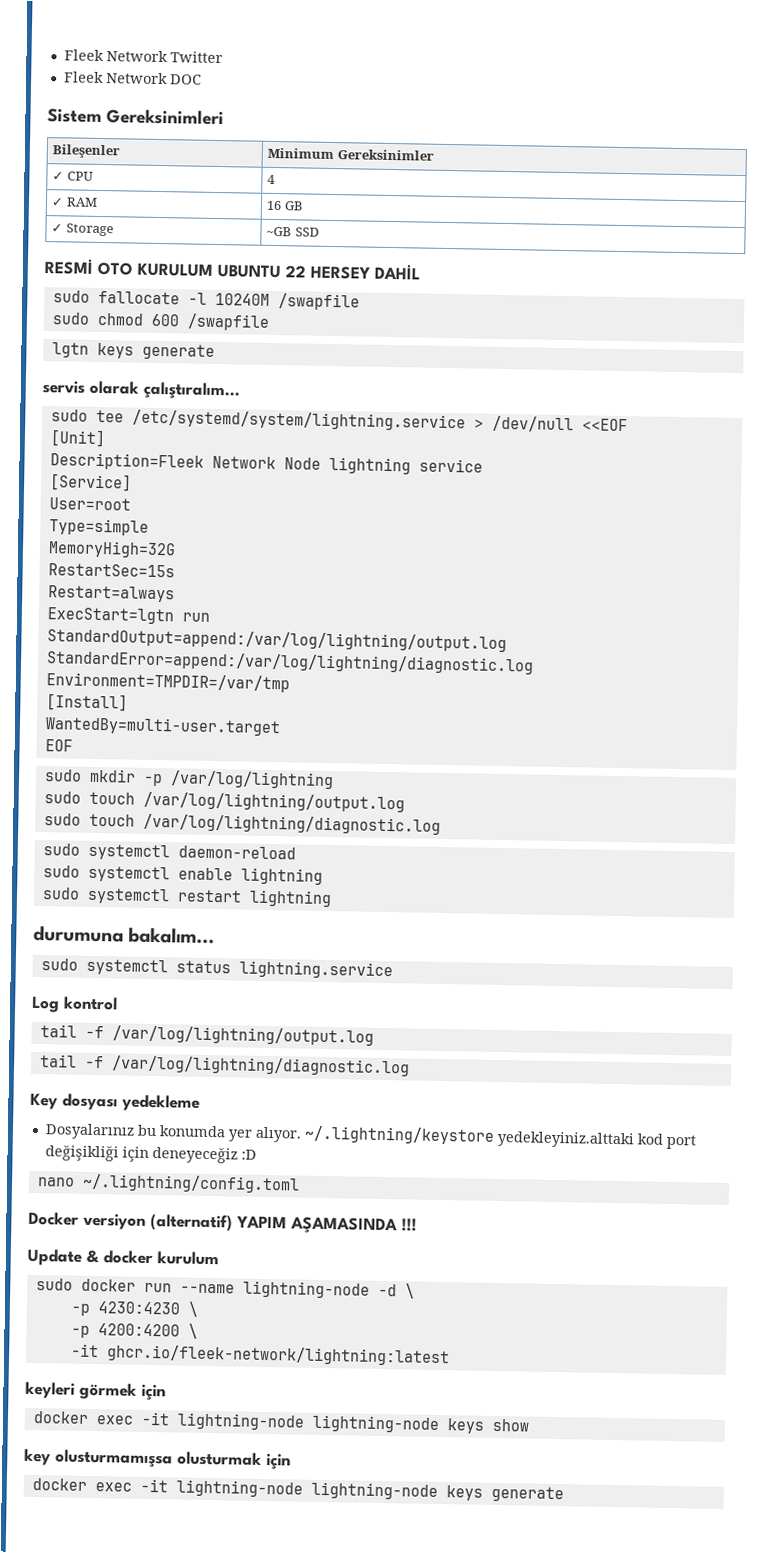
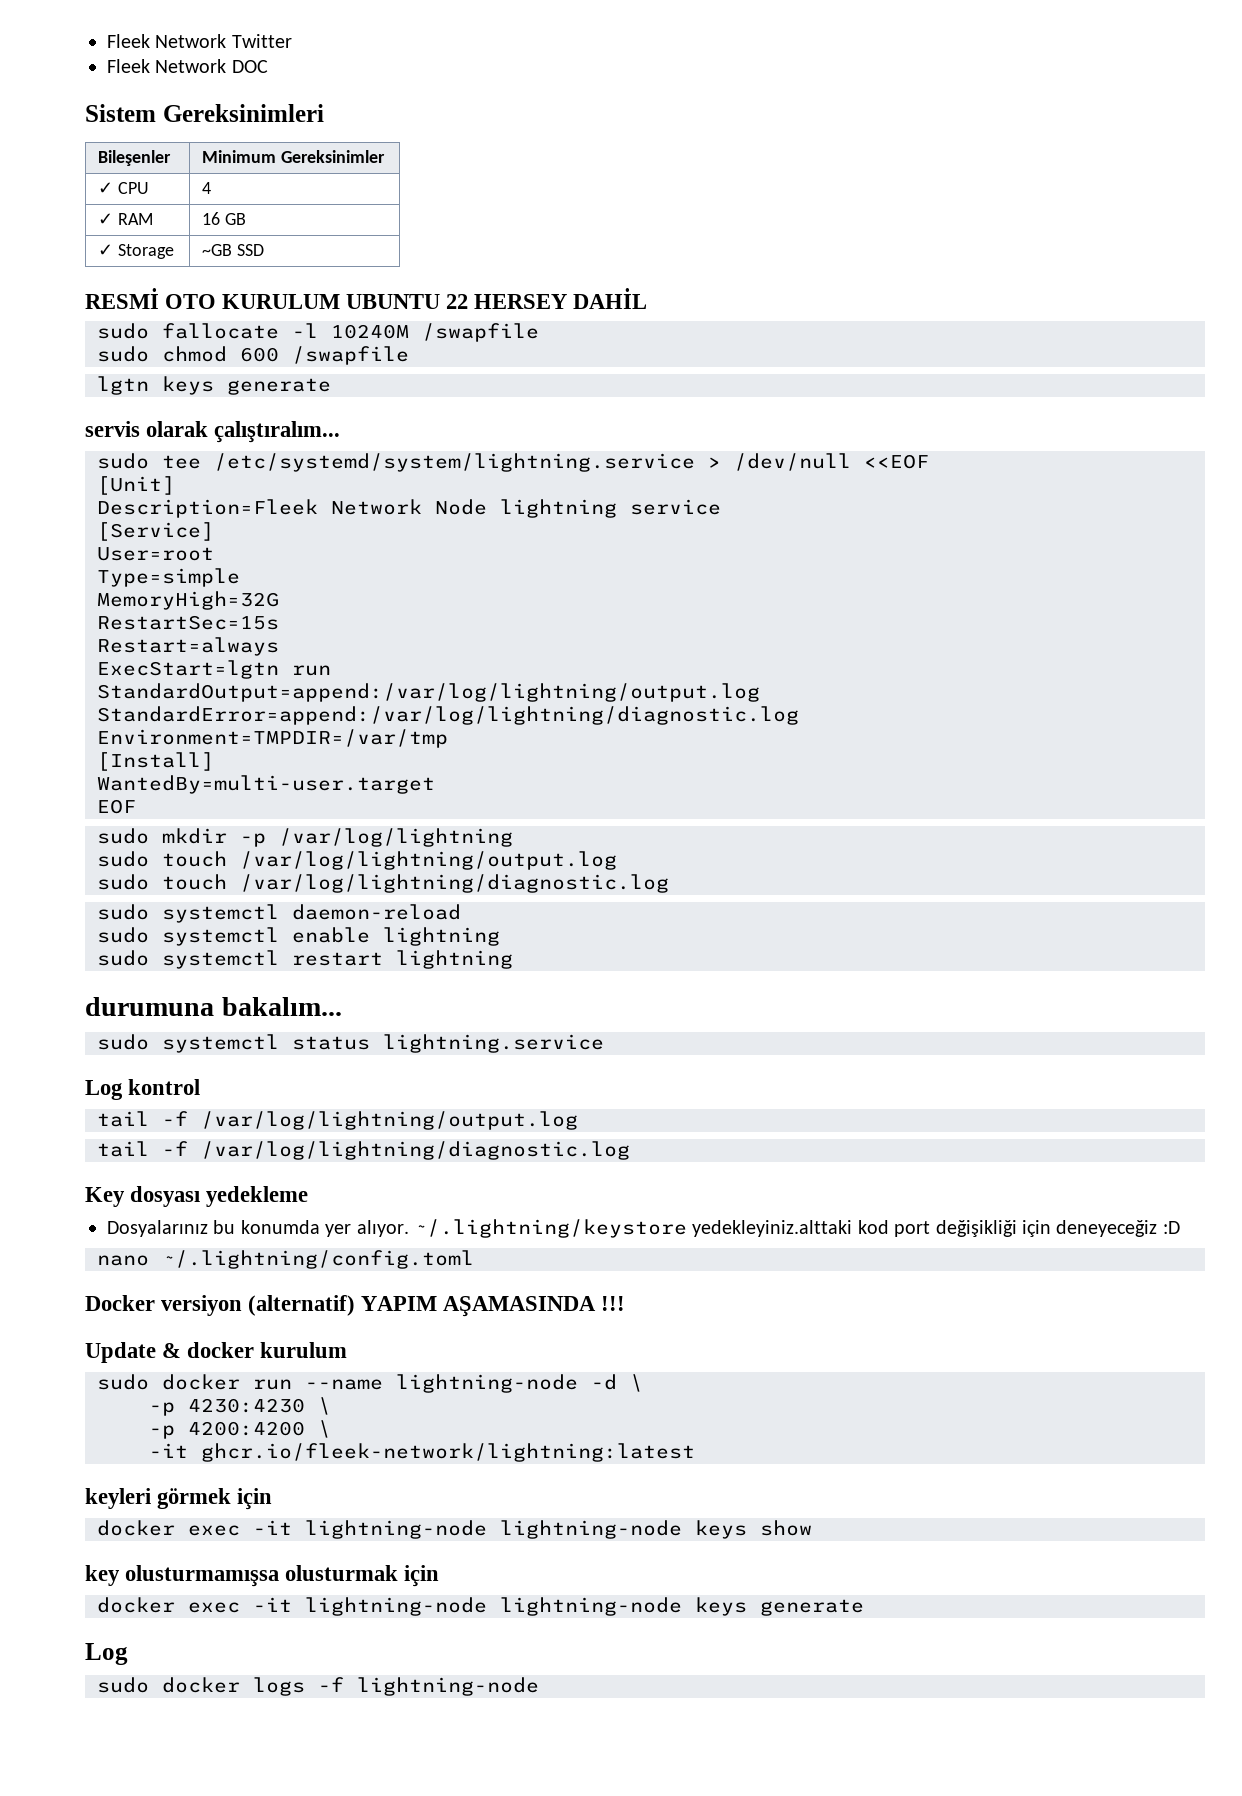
  docker exec -it lightning-node lightning-node keys generate
+ Log
+ sudo docker logs -f lightning-node

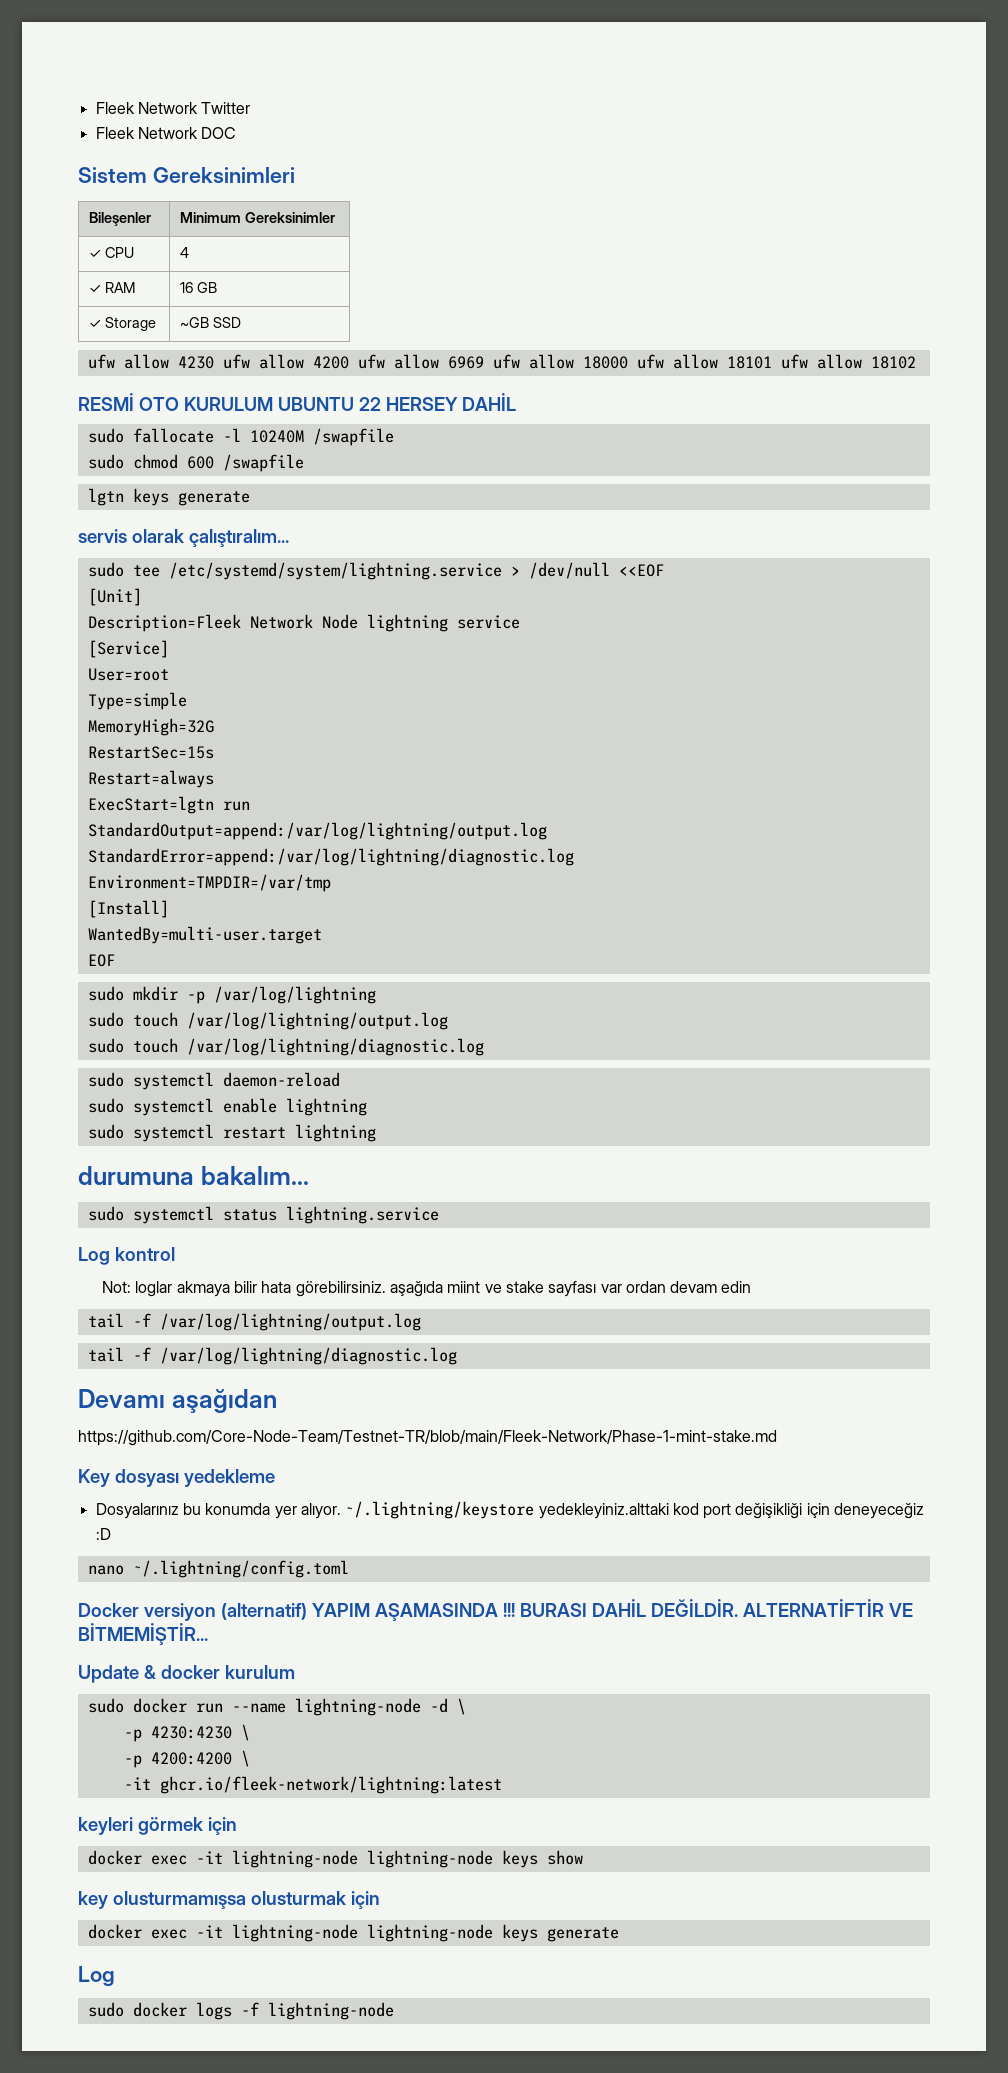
+ ufw allow 4230 ufw allow 4200 ufw allow 6969 ufw allow 18000 ufw allow 18101 ufw allow 18102
+ Not: loglar akmaya bilir hata görebilirsiniz. aşağıda miint ve stake sayfası var ordan devam edin
+ Devamı aşağıdan
+ https://github.com/Core-Node-Team/Testnet-TR/blob/main/Fleek-Network/Phase-1-mint-stake.md
+ BURASI DAHİL DEĞİLDİR. ALTERNATİFTİR VE BİTMEMİŞTİR...

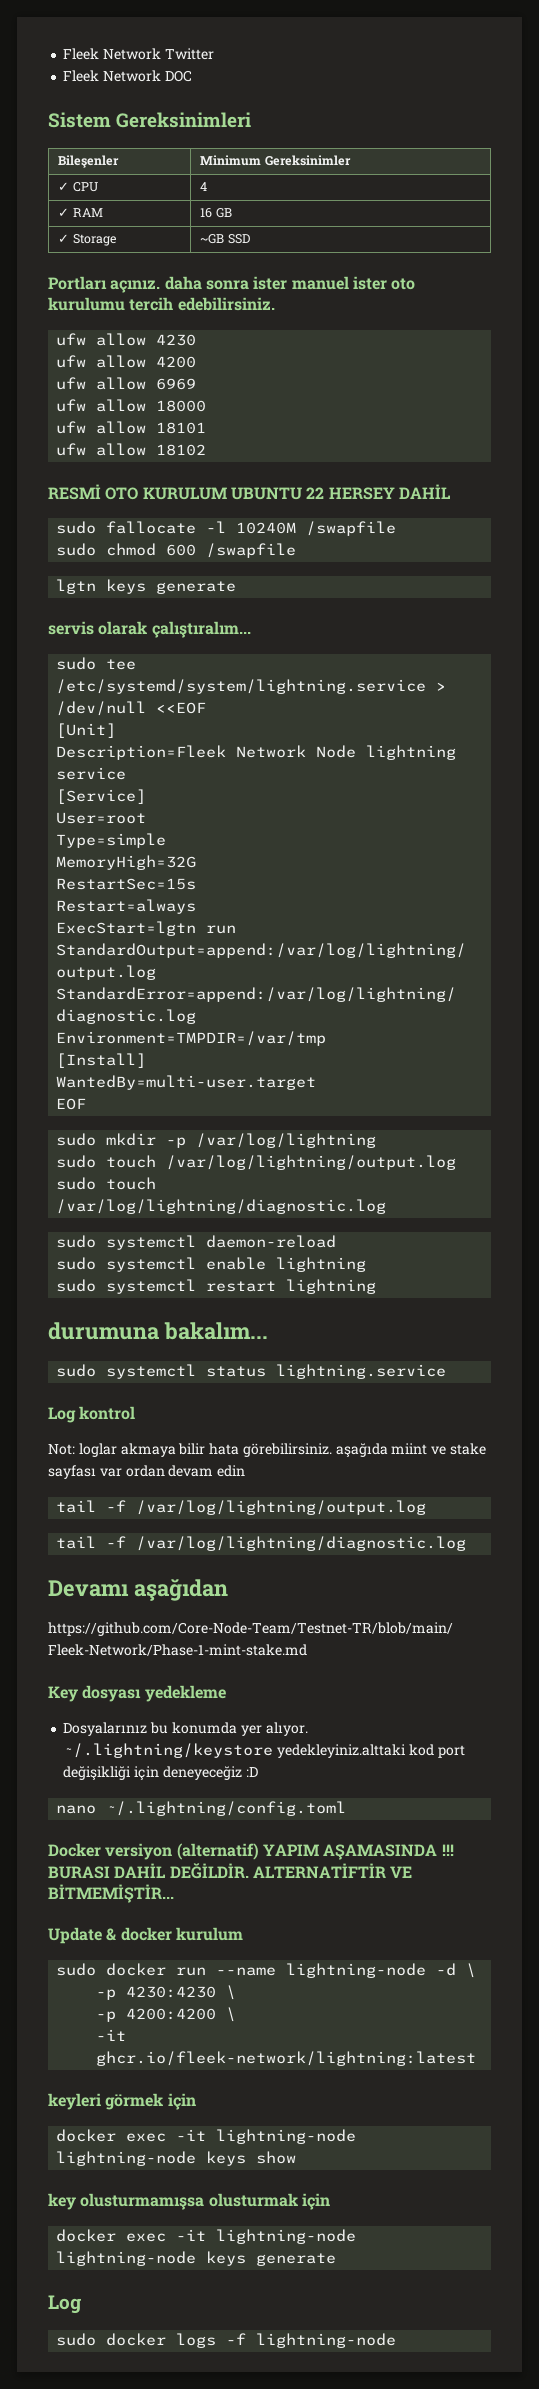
+ Portları açınız. daha sonra ister manuel ister oto kurulumu tercih edebilirsiniz.
- ufw allow 4230 ufw allow 4200 ufw allow 6969 ufw allow 18000 ufw allow 18101 ufw allow 18102
+ ufw allow 4230
+ ufw allow 4200
+ ufw allow 6969
+ ufw allow 18000
+ ufw allow 18101
+ ufw allow 18102

